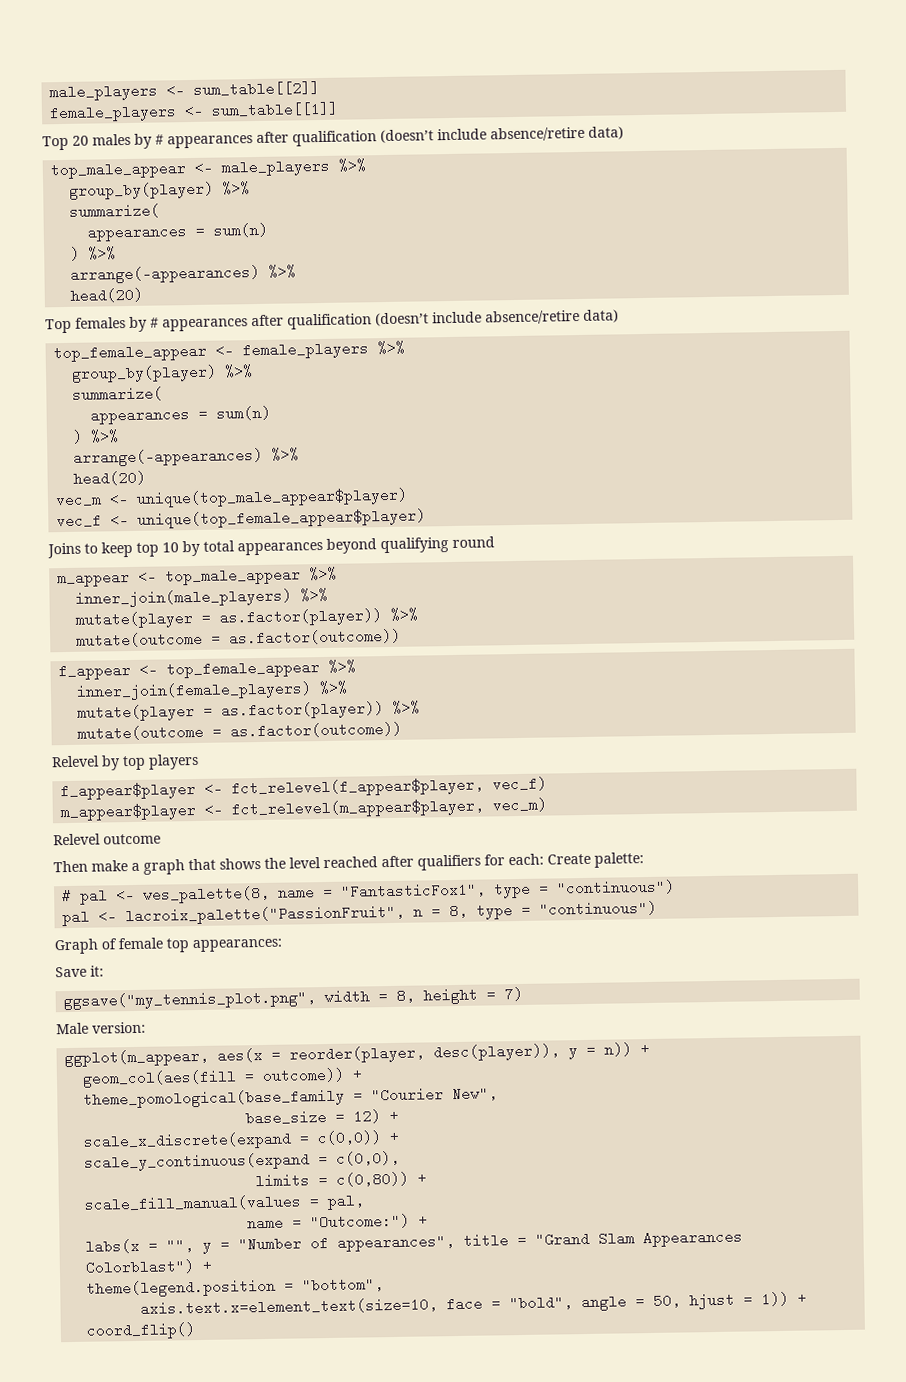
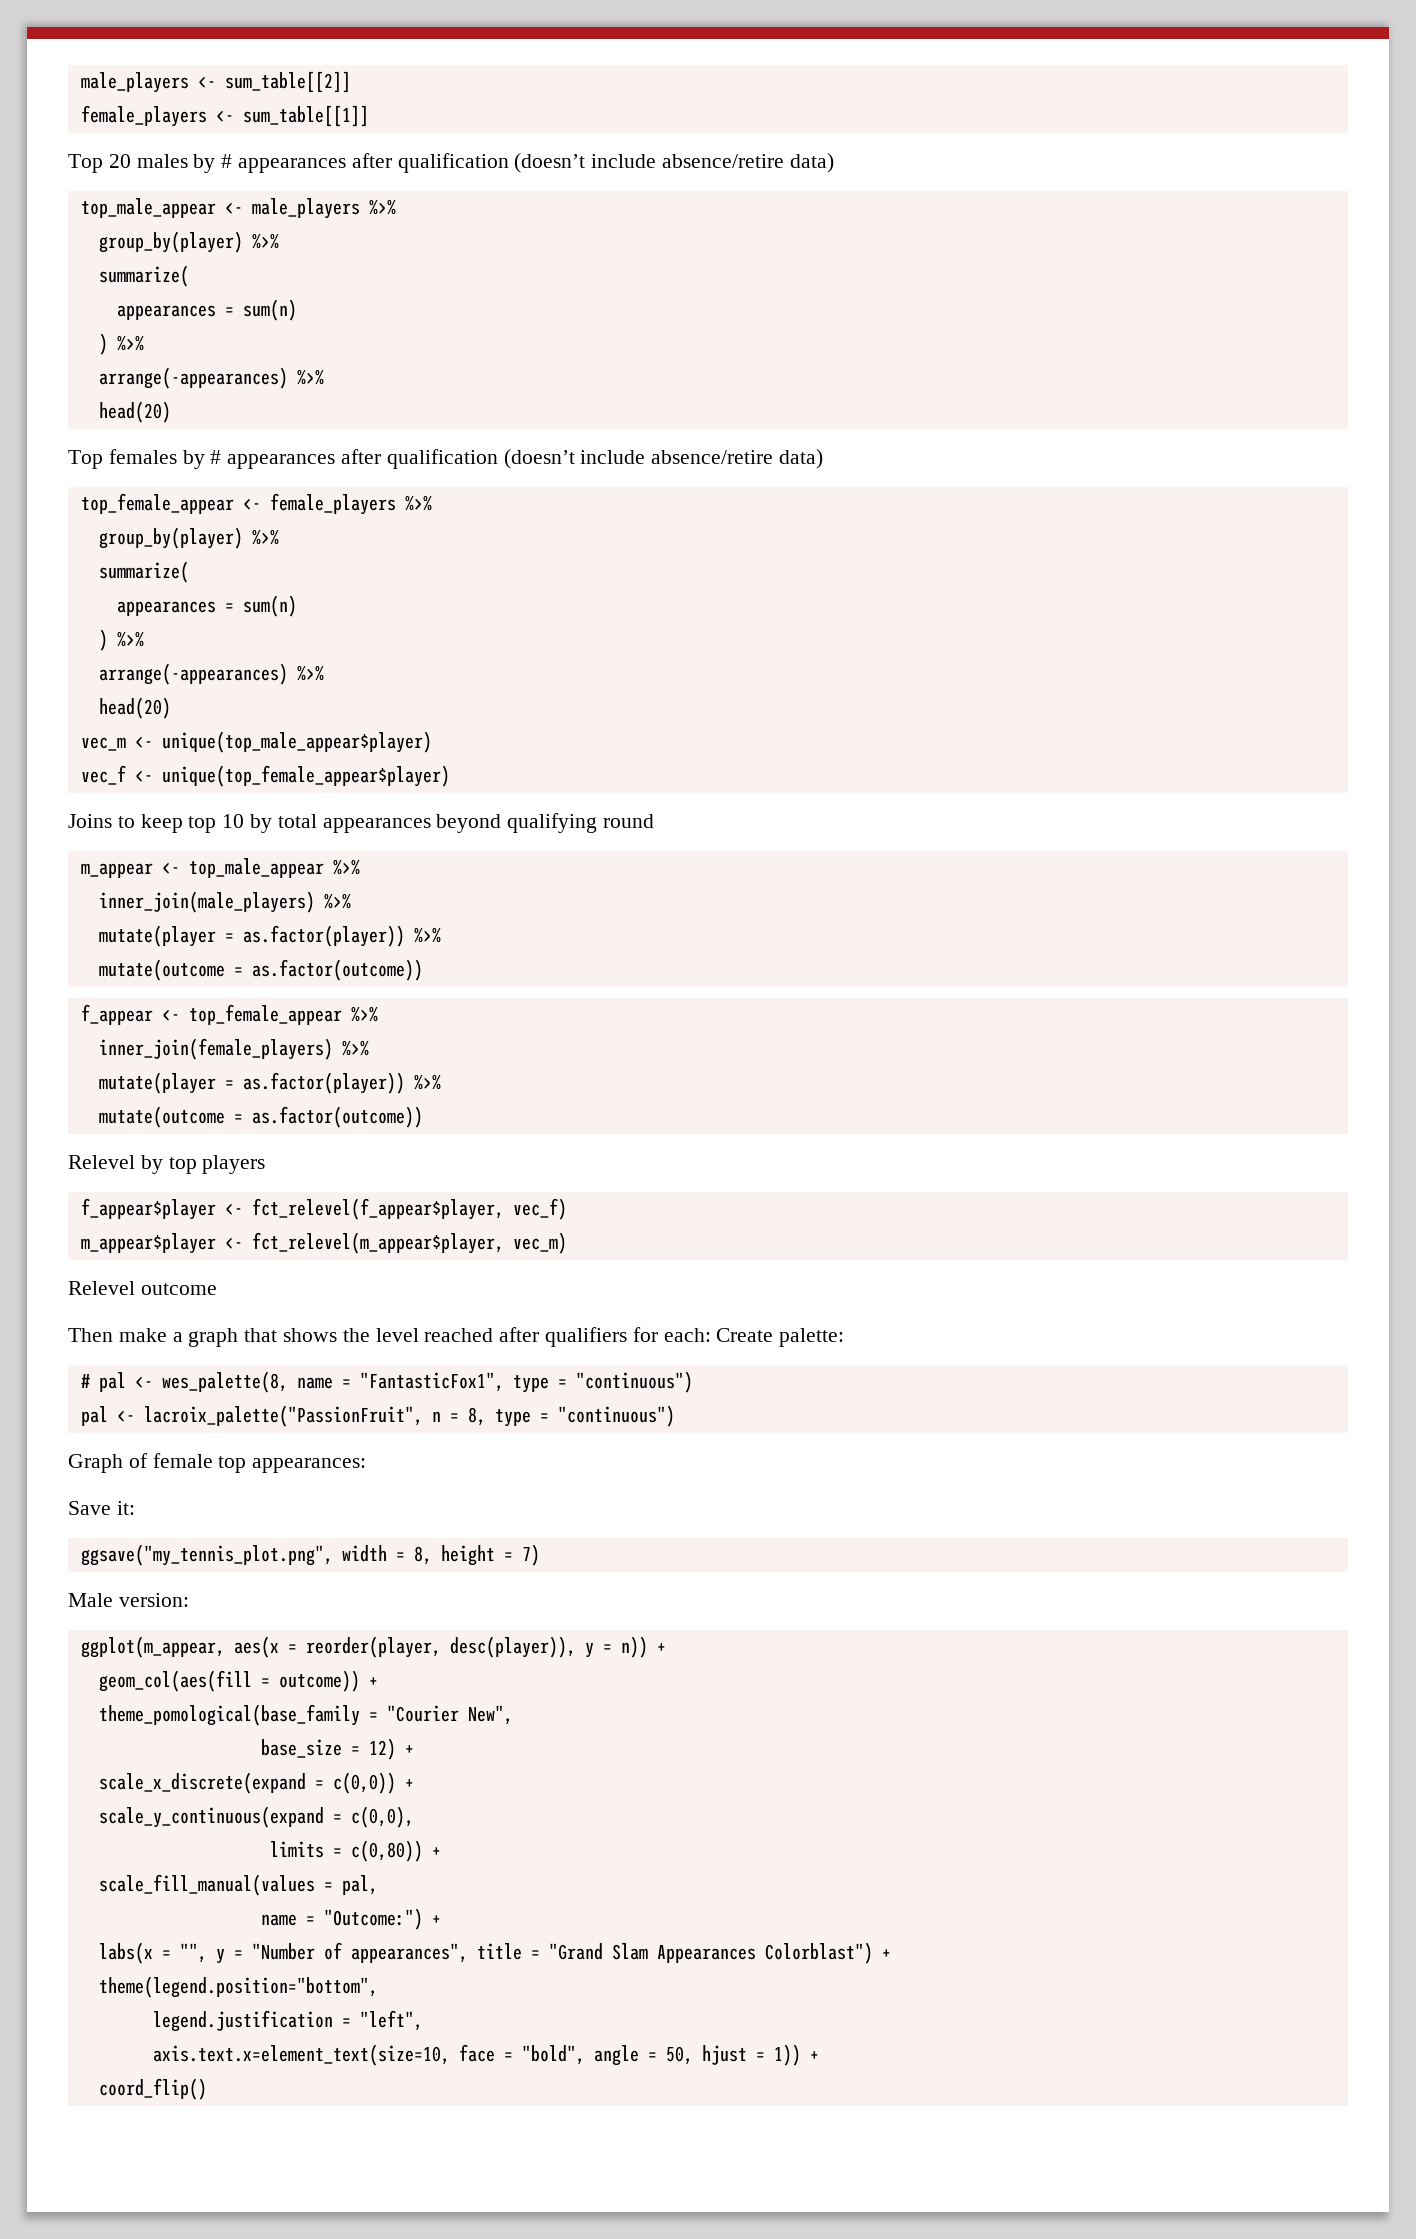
- theme(legend.position = "bottom",
+ theme(legend.position="bottom",
+ legend.justification = "left",

